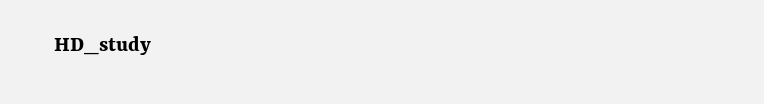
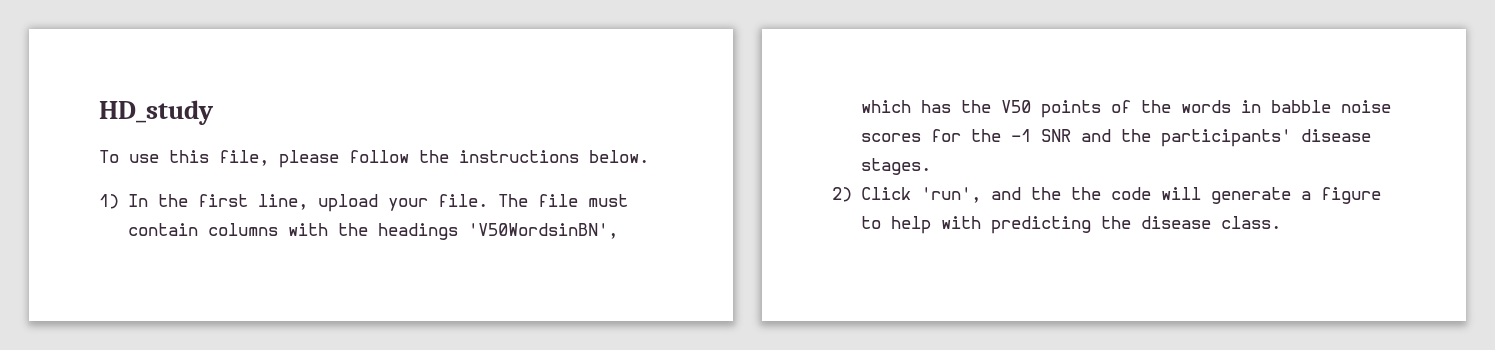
+ To use this file, please follow the instructions below.
+ 1) In the first line, upload your file. The file must contain columns with the headings 'V50WordsinBN', which has the V50 points of the words in babble noise scores for the -1 SNR and the participants' disease stages.
+ 2) Click 'run', and the the code will generate a figure to help with predicting the disease class.

